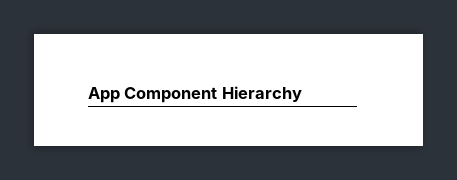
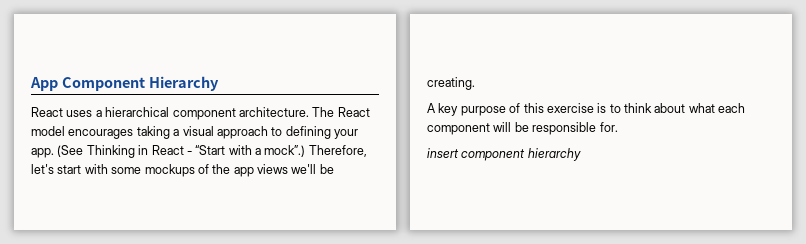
+ React uses a hierarchical component architecture. The React model encourages taking a visual approach to defining your app. (See Thinking in React - “Start with a mock”.) Therefore, let's start with some mockups of the app views we'll be creating.
+ A key purpose of this exercise is to think about what each component will be responsible for.
+ insert component hierarchy

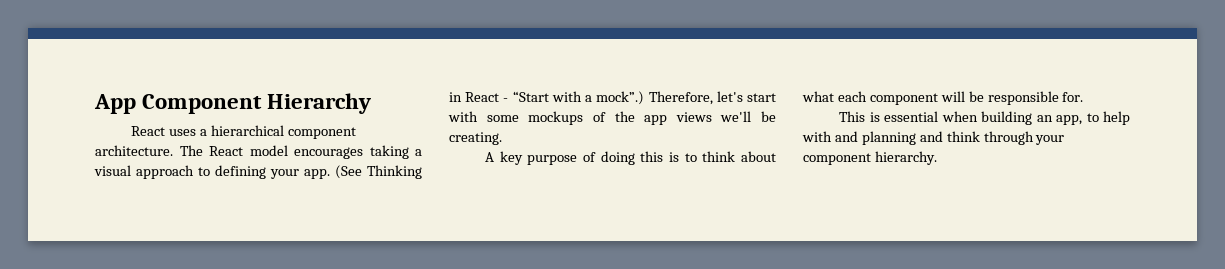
- A key purpose of this exercise is to think about what each component will be responsible for.
+ A key purpose of doing this is to think about what each component will be responsible for.
- insert component hierarchy
+ This is essential when building an app, to help with and planning and think through your component hierarchy.

